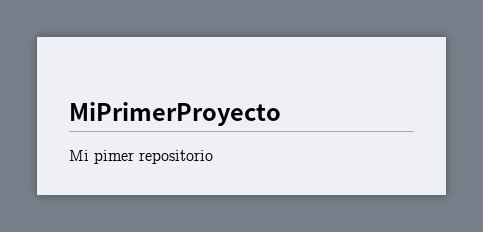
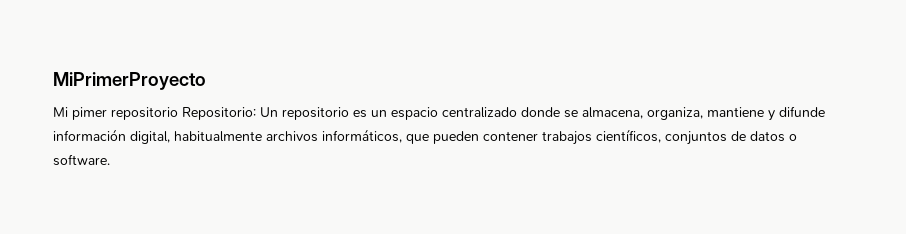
- Mi pimer repositorio
+ Mi pimer repositorio Repositorio: Un repositorio es un espacio centralizado donde se almacena, organiza, mantiene y difunde información digital, habitualmente archivos informáticos, que pueden contener trabajos científicos, conjuntos de datos o software.

